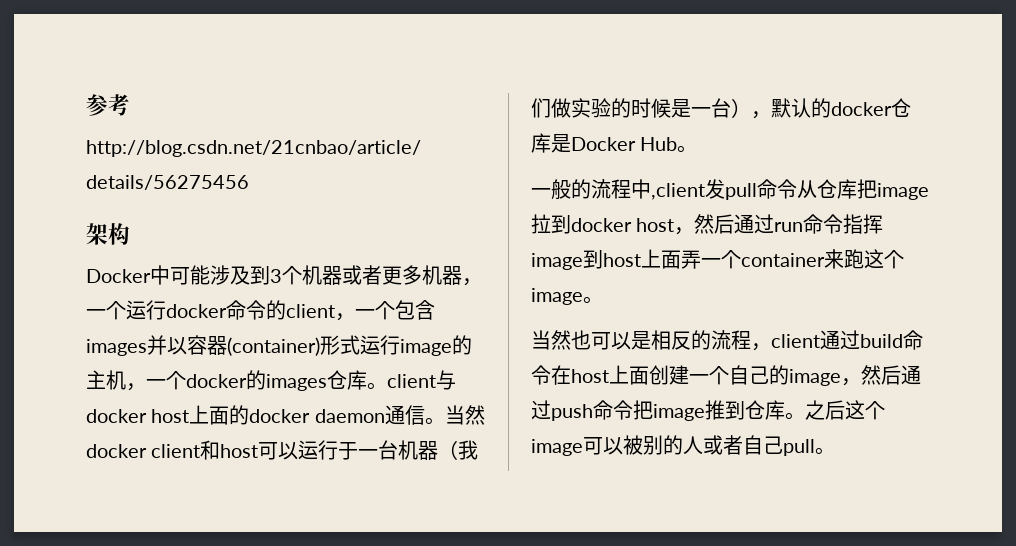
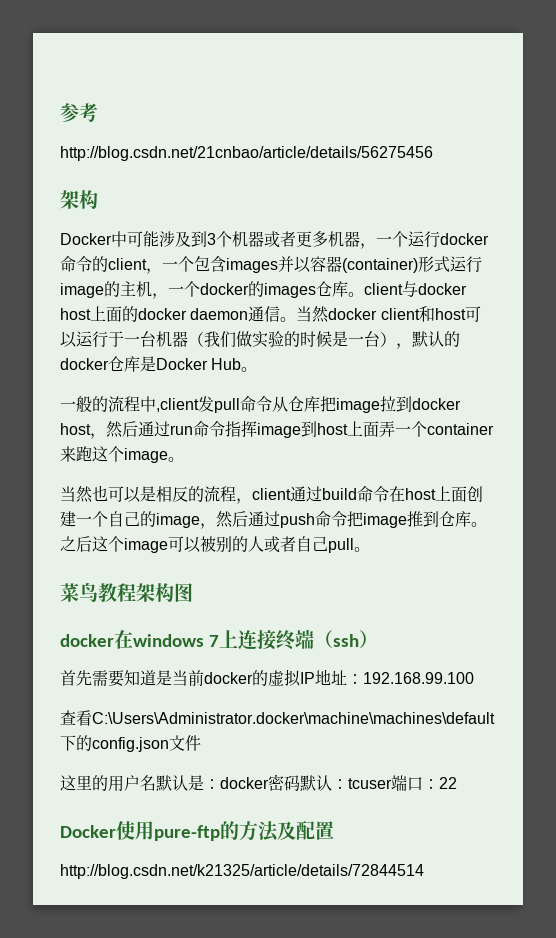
+ 菜鸟教程架构图
+ docker在windows 7上连接终端（ssh）
+ 首先需要知道是当前docker的虚拟IP地址：192.168.99.100
+ 查看C:\Users\Administrator.docker\machine\machines\default下的config.json文件
+ 这里的用户名默认是：docker密码默认：tcuser端口：22
+ Docker使用pure-ftp的方法及配置
+ http://blog.csdn.net/k21325/article/details/72844514

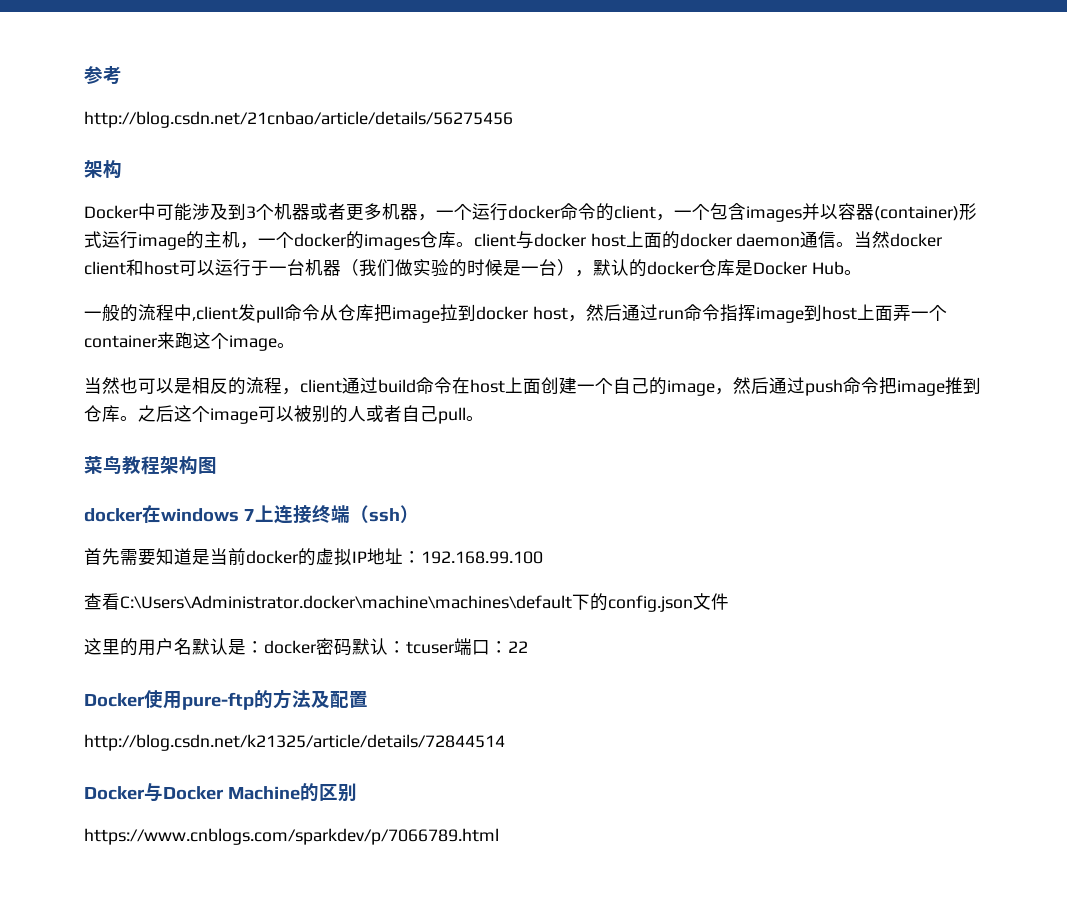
+ Docker与Docker Machine的区别
+ https://www.cnblogs.com/sparkdev/p/7066789.html

